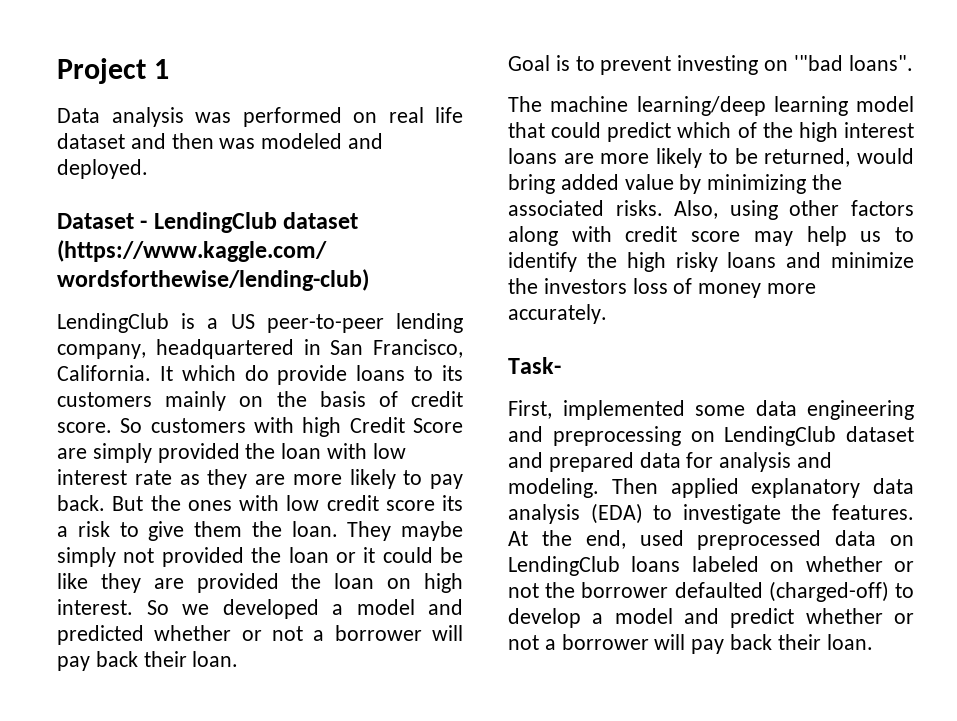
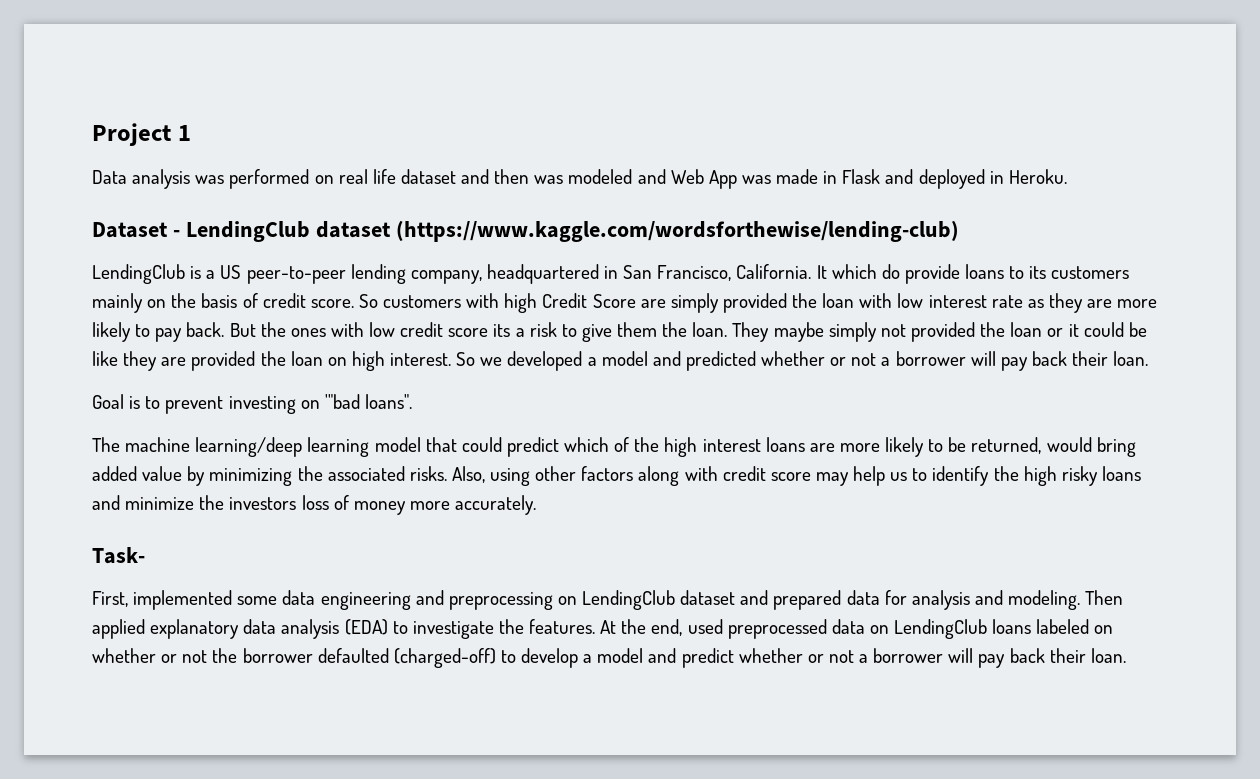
- Data analysis was performed on real life dataset and then was modeled and deployed.
+ Data analysis was performed on real life dataset and then was modeled and Web App was made in Flask and deployed in Heroku.

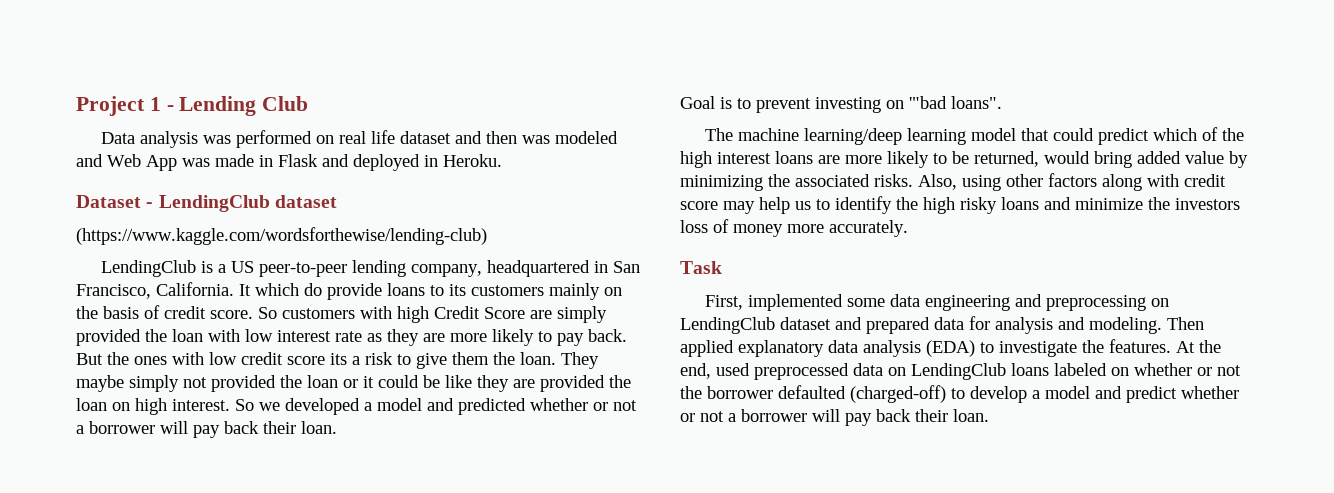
- Project 1
+ Project 1 - Lending Club
- Dataset - LendingClub dataset (https://www.kaggle.com/wordsforthewise/lending-club)
+ Dataset - LendingClub dataset
+ (https://www.kaggle.com/wordsforthewise/lending-club)
- Task-
+ Task

